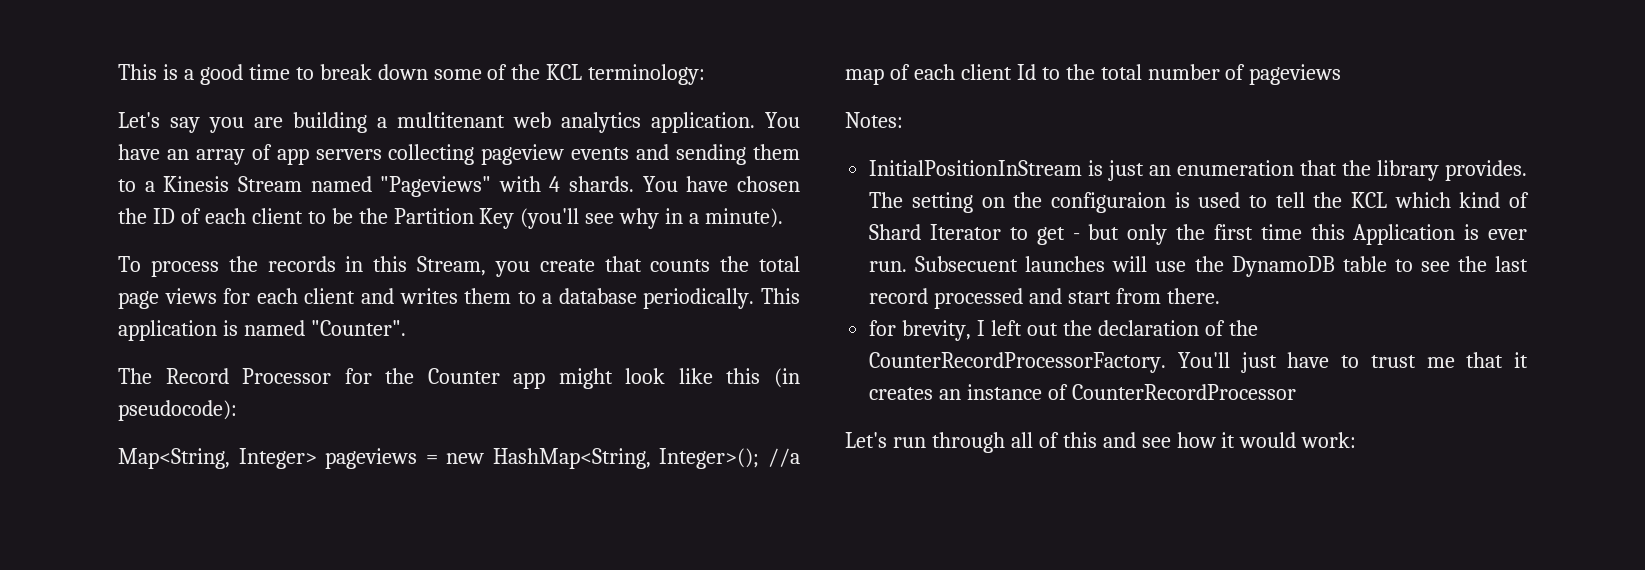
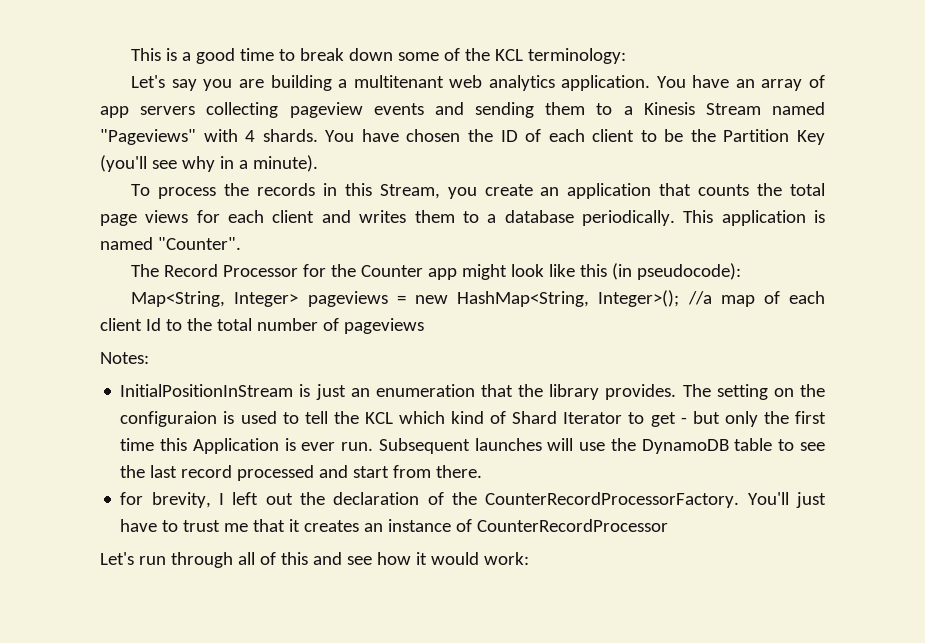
- To process the records in this Stream, you create that counts the total page views for each client and writes them to a database periodically.
+ To process the records in this Stream, you create an application that counts the total page views for each client and writes them to a database periodically.
- Subsecuent launches will use the DynamoDB table to see the last record processed and start from there.
+ Subsequent launches will use the DynamoDB table to see the last record processed and start from there.

